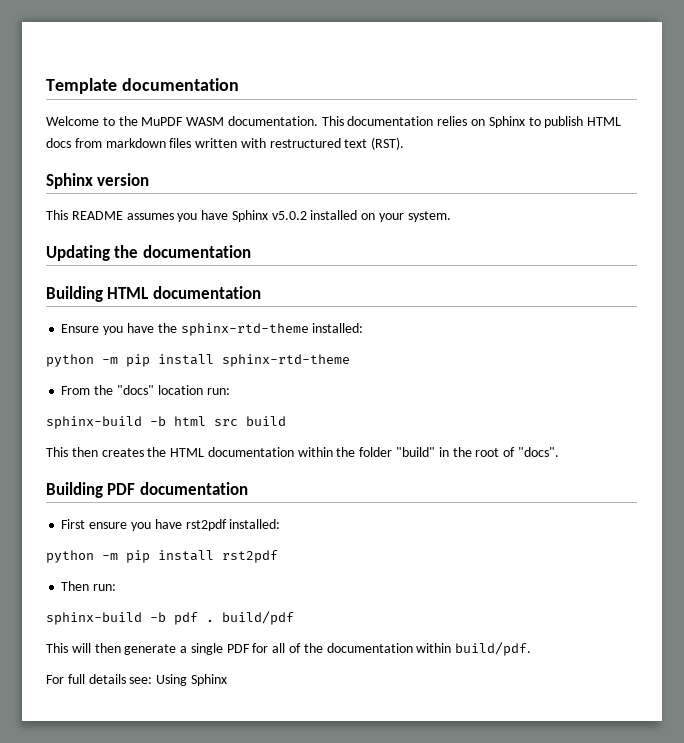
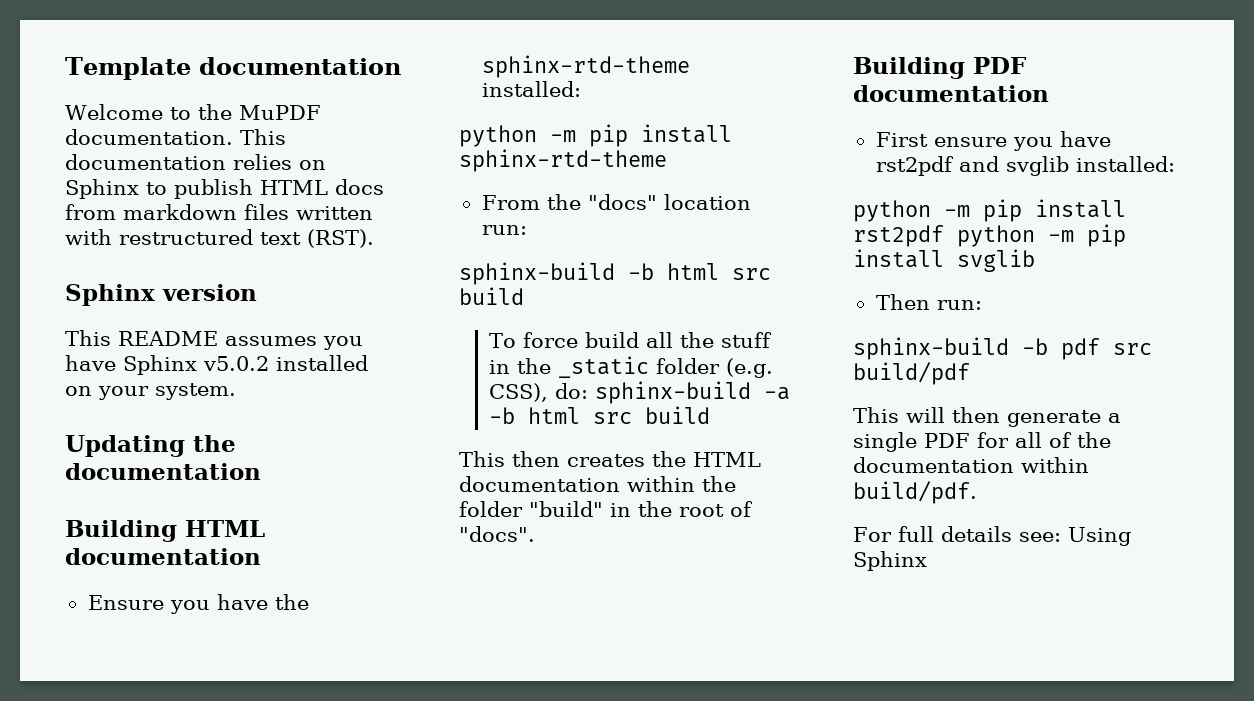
- Welcome to the MuPDF WASM documentation.
+ Welcome to the MuPDF documentation.
+ To force build all the stuff in the _static folder (e.g. CSS), do: sphinx-build -a -b html src build
- First ensure you have rst2pdf installed:
+ First ensure you have rst2pdf and svglib installed:
- python -m pip install rst2pdf
+ python -m pip install rst2pdf python -m pip install svglib
- sphinx-build -b pdf . build/pdf
+ sphinx-build -b pdf src build/pdf

